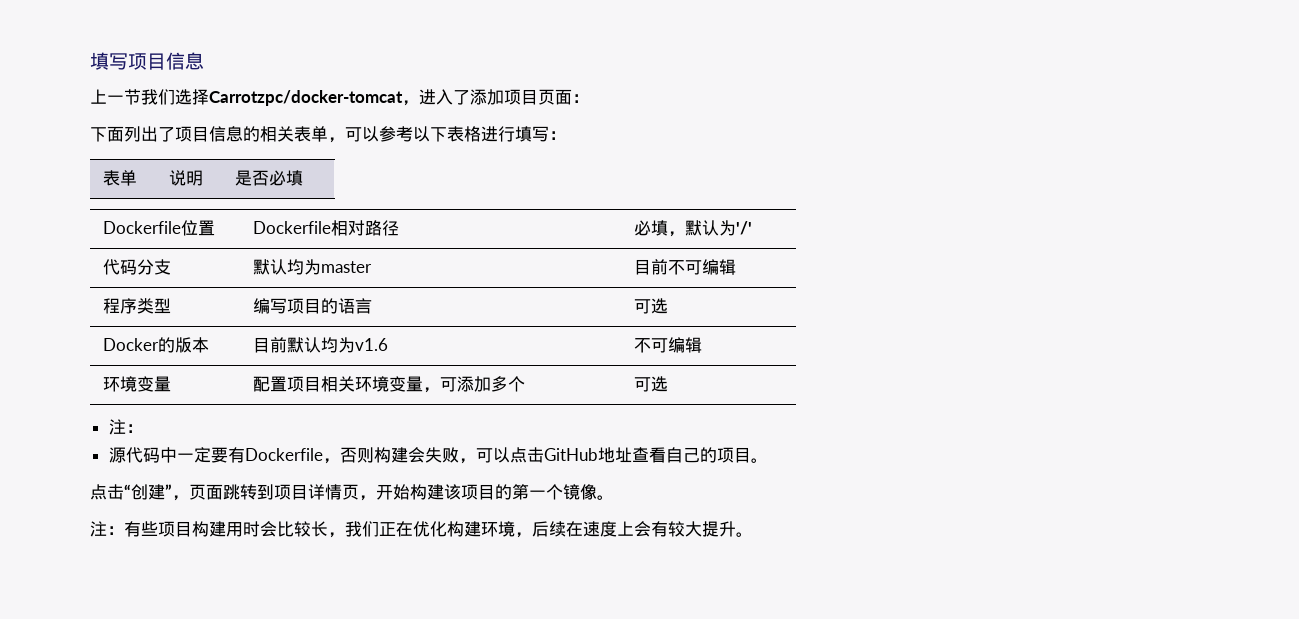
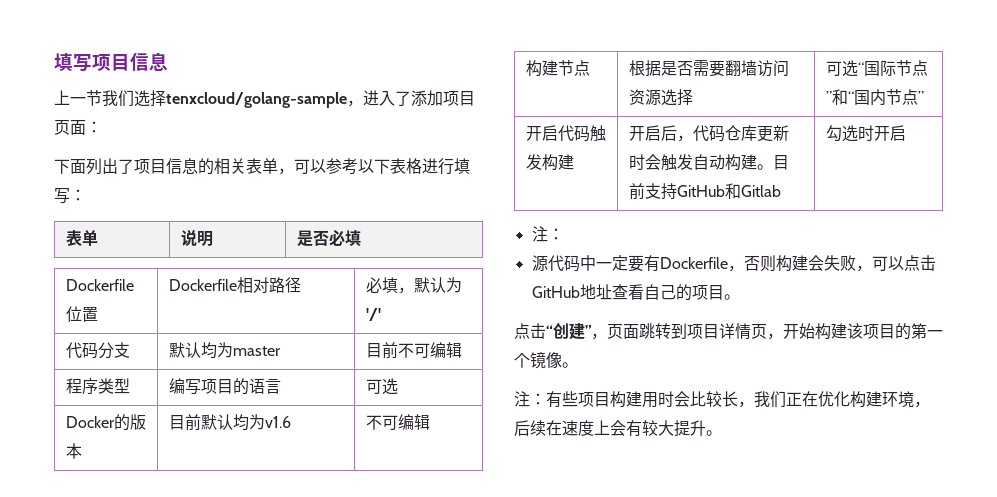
- 上一节我们选择Carrotzpc/docker-tomcat，进入了添加项目页面：
+ 上一节我们选择tenxcloud/golang-sample，进入了添加项目页面：
- 环境变量 | 配置项目相关环境变量，可添加多个 | 可选
+ 构建节点 | 根据是否需要翻墙访问资源选择 | 可选“国际节点”和“国内节点”
+ 开启代码触发构建 | 开启后，代码仓库更新时会触发自动构建。目前支持GitHub和Gitlab | 勾选时开启

